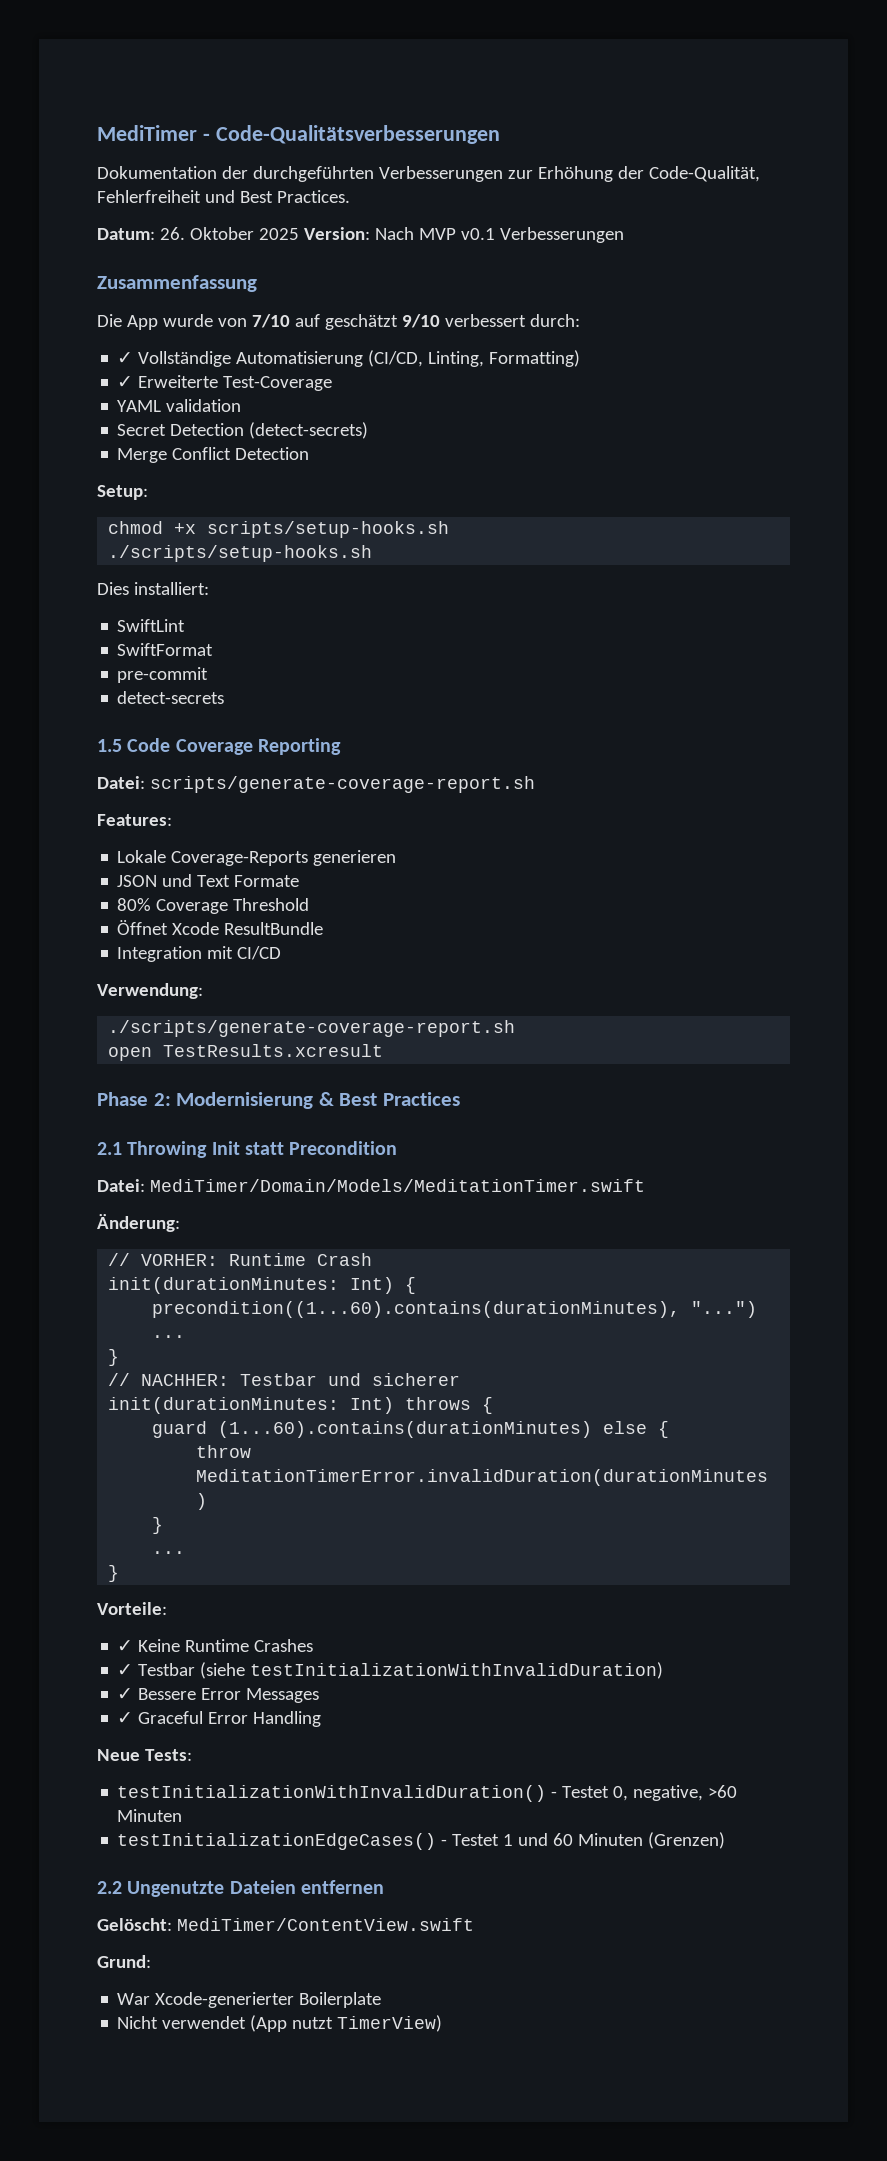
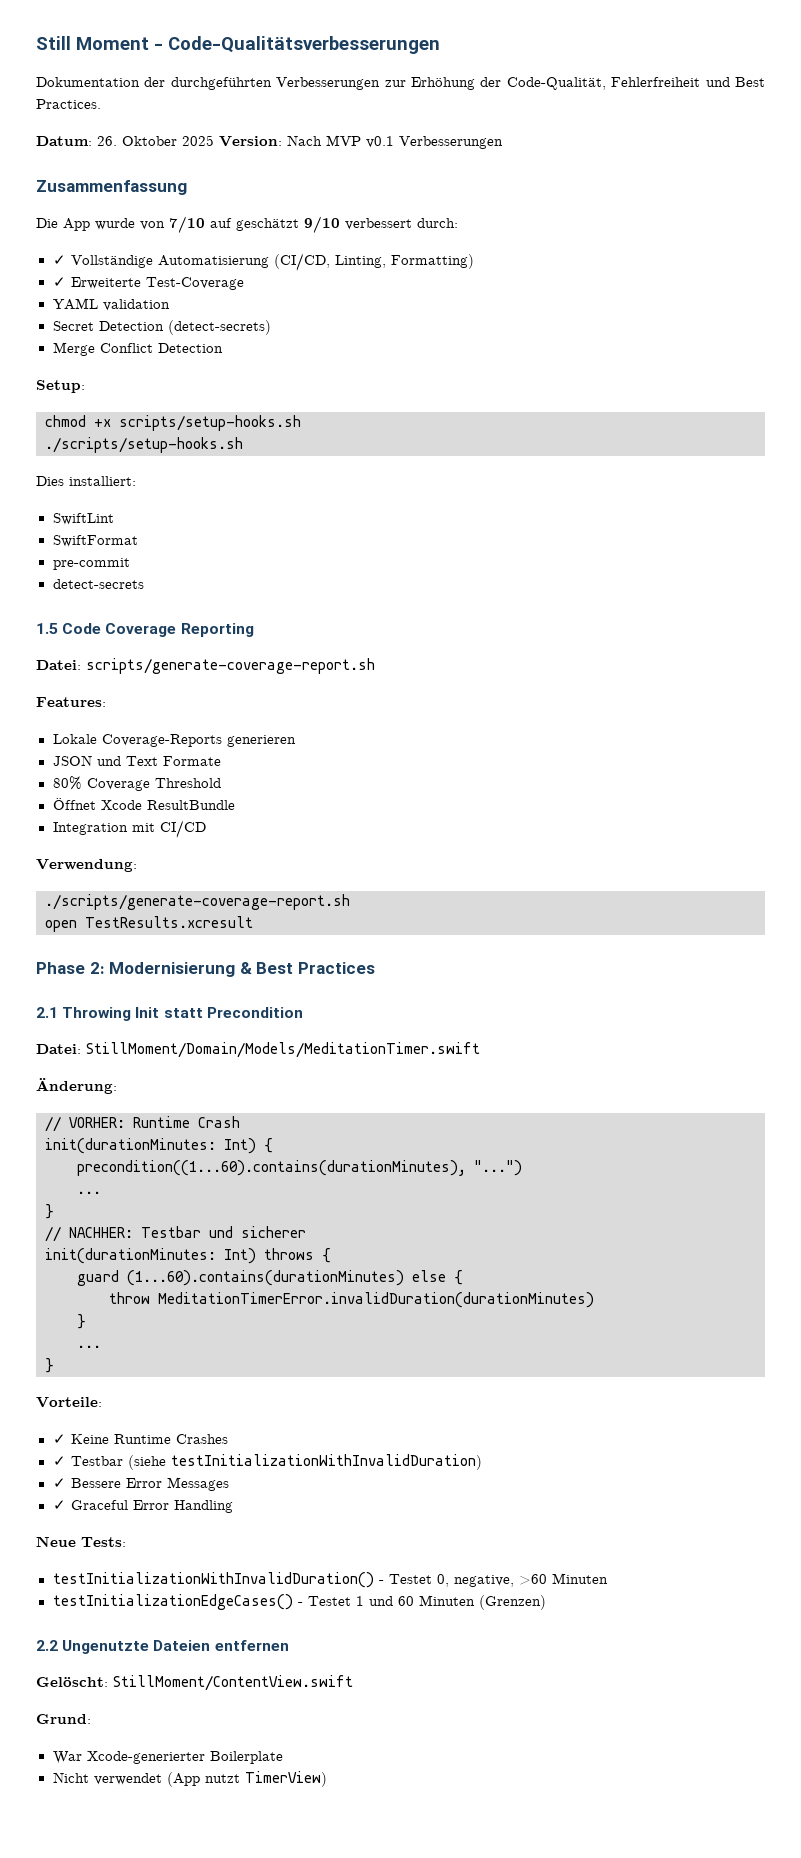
- MediTimer - Code-Qualitätsverbesserungen
+ Still Moment - Code-Qualitätsverbesserungen
- Datei: MediTimer/Domain/Models/MeditationTimer.swift
+ Datei: StillMoment/Domain/Models/MeditationTimer.swift
- Gelöscht: MediTimer/ContentView.swift
+ Gelöscht: StillMoment/ContentView.swift

